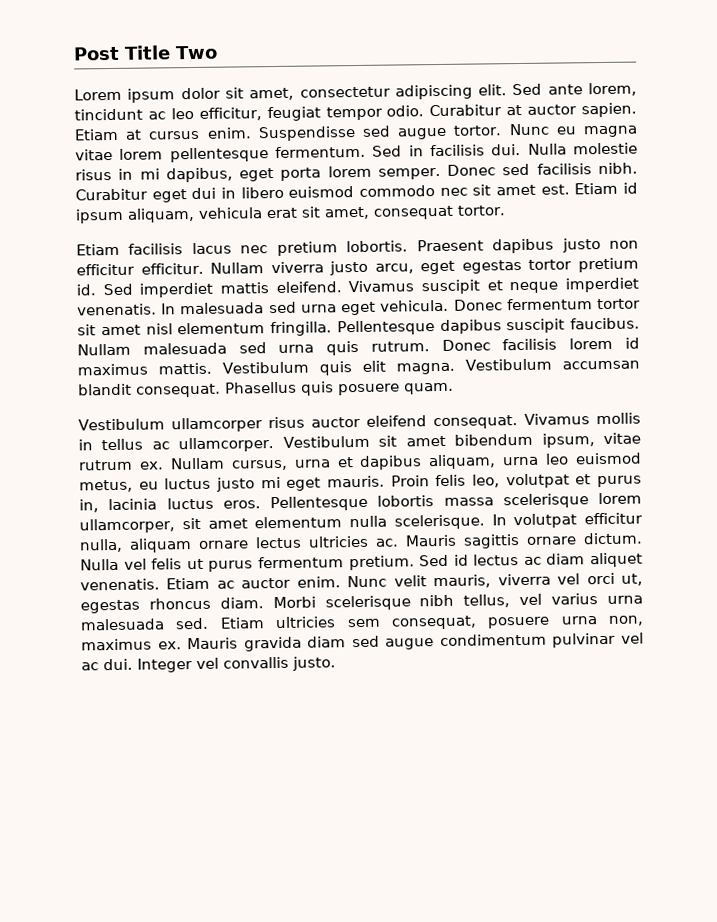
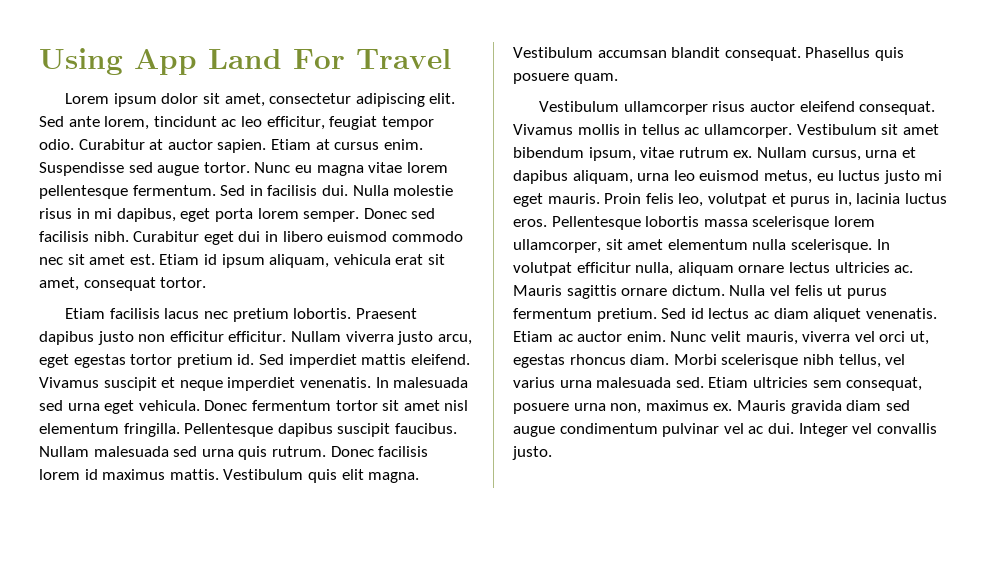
- Post Title Two
+ Using App Land For Travel

